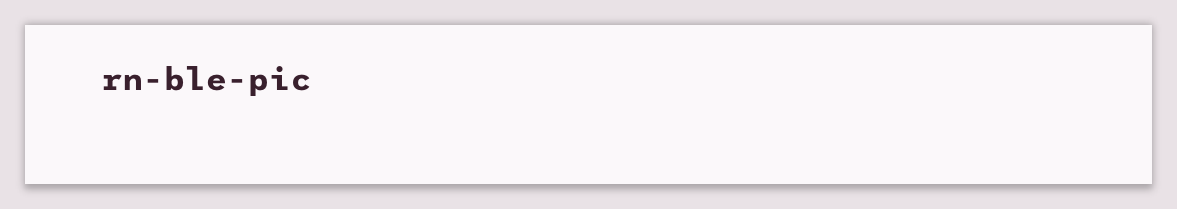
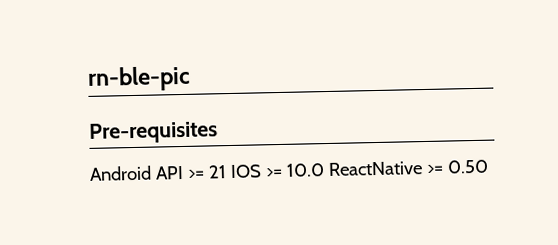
+ Pre-requisites
+ Android API >= 21 IOS >= 10.0 ReactNative >= 0.50

